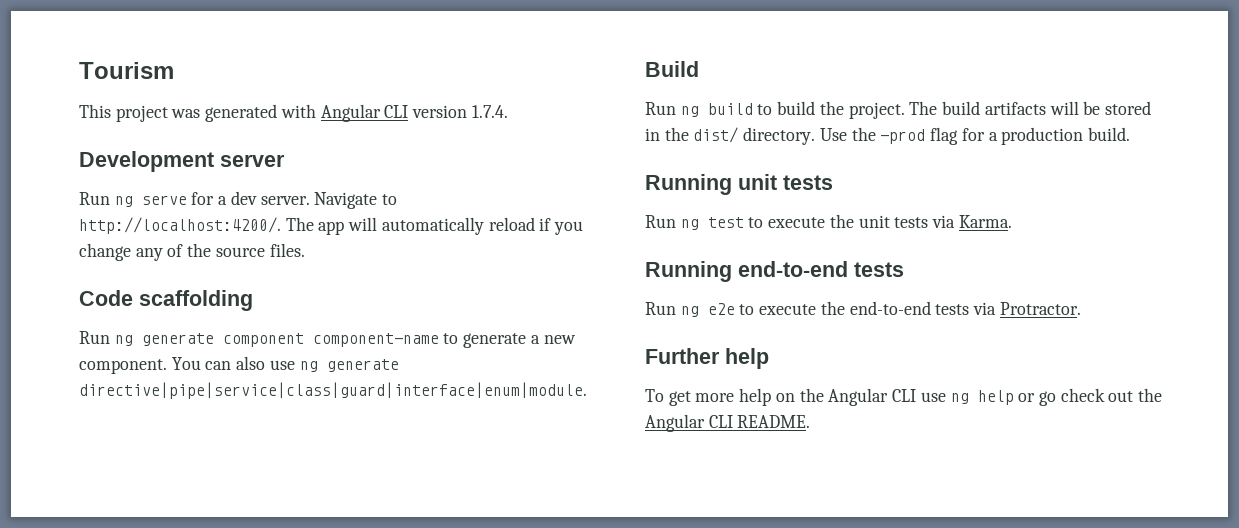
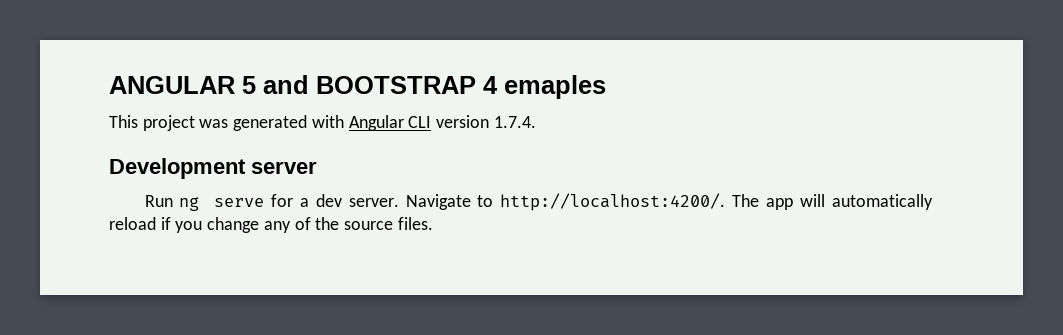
- Tourism
+ ANGULAR 5 and BOOTSTRAP 4 emaples
- Code scaffolding
- Run ng generate component component-name to generate a new component. You can also use ng generate directive|pipe|service|class|guard|interface|enum|module.
- Build
- Run ng build to build the project. The build artifacts will be stored in the dist/ directory. Use the -prod flag for a production build.
- Running unit tests
- Run ng test to execute the unit tests via Karma.
- Running end-to-end tests
- Run ng e2e to execute the end-to-end tests via Protractor.
- Further help
- To get more help on the Angular CLI use ng help or go check out the Angular CLI README.

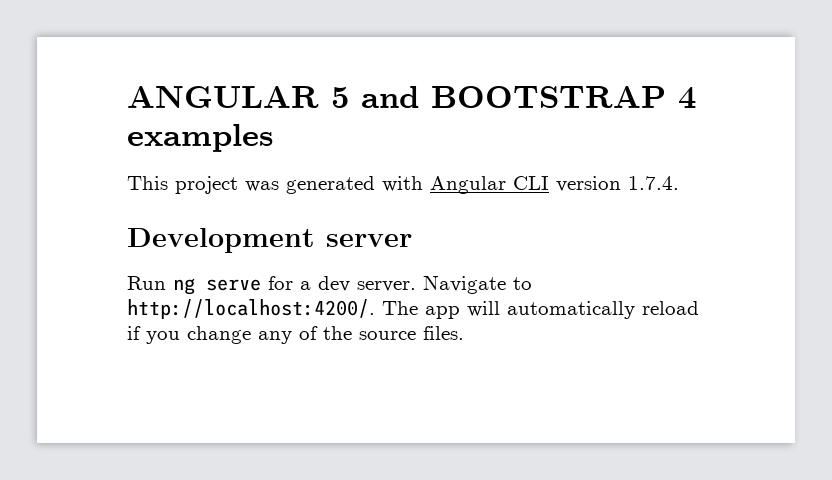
- ANGULAR 5 and BOOTSTRAP 4 emaples
+ ANGULAR 5 and BOOTSTRAP 4 examples

